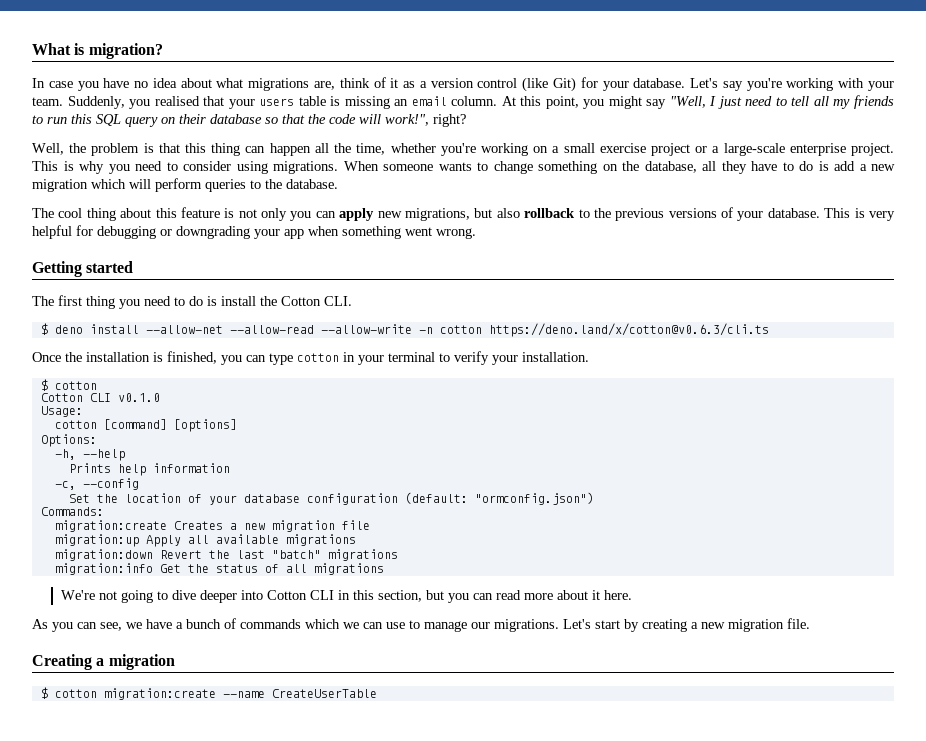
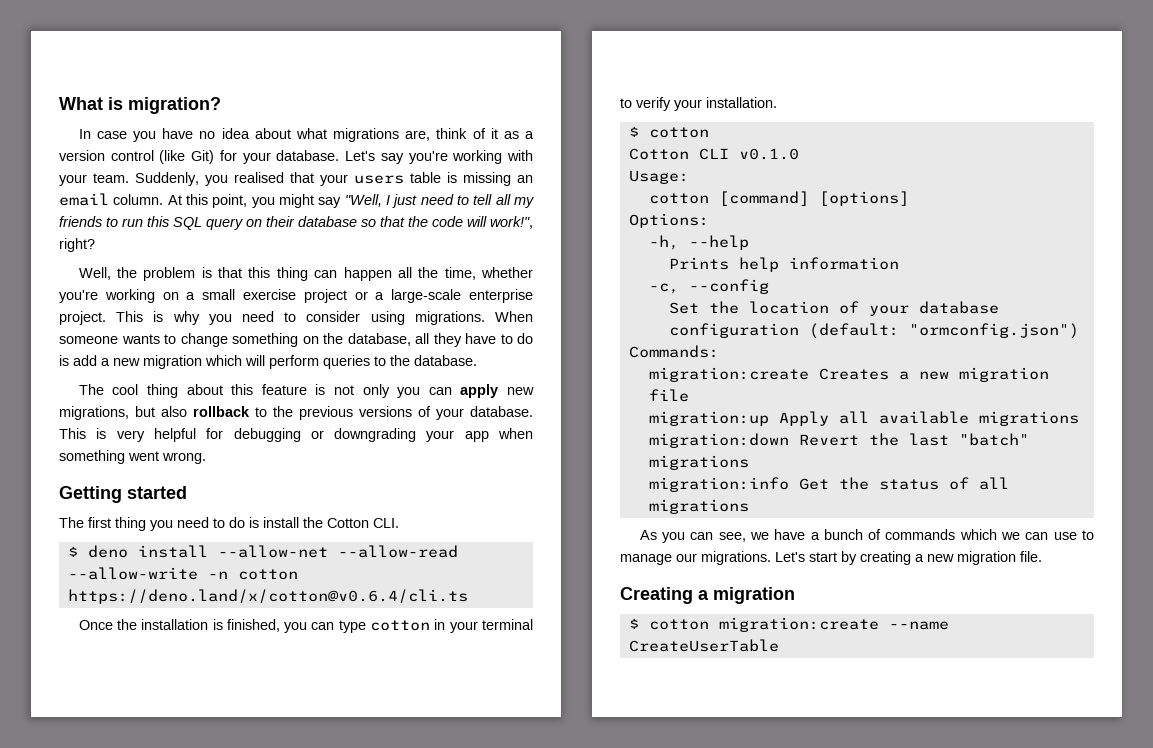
- $ deno install --allow-net --allow-read --allow-write -n cotton https://deno.land/x/cotton@v0.6.3/cli.ts
+ $ deno install --allow-net --allow-read --allow-write -n cotton https://deno.land/x/cotton@v0.6.4/cli.ts
- We're not going to dive deeper into Cotton CLI in this section, but you can read more about it here.

